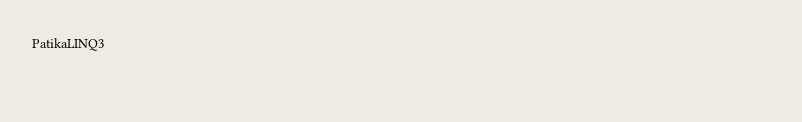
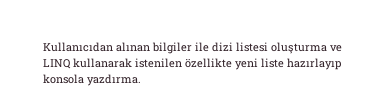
- PatikaLINQ3
+ Kullanıcıdan alınan bilgiler ile dizi listesi oluşturma ve LINQ kullanarak istenilen özellikte yeni liste hazırlayıp konsola yazdırma.

